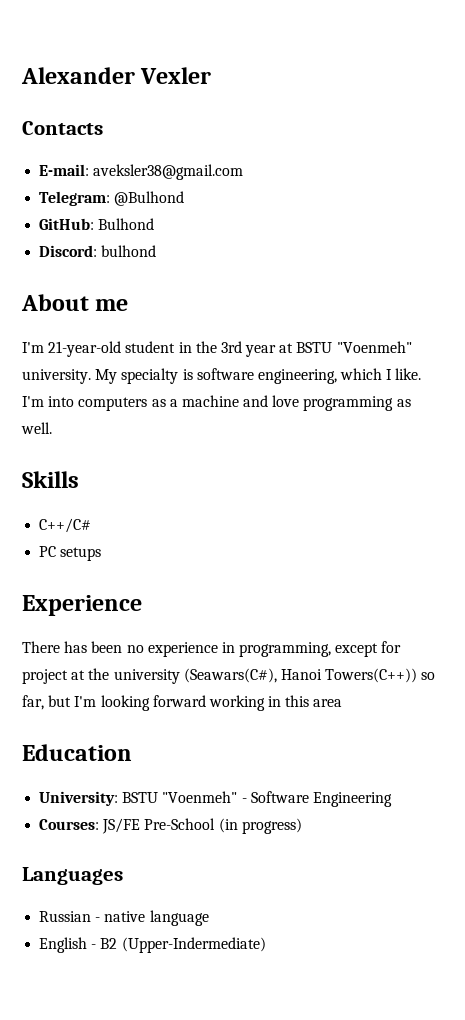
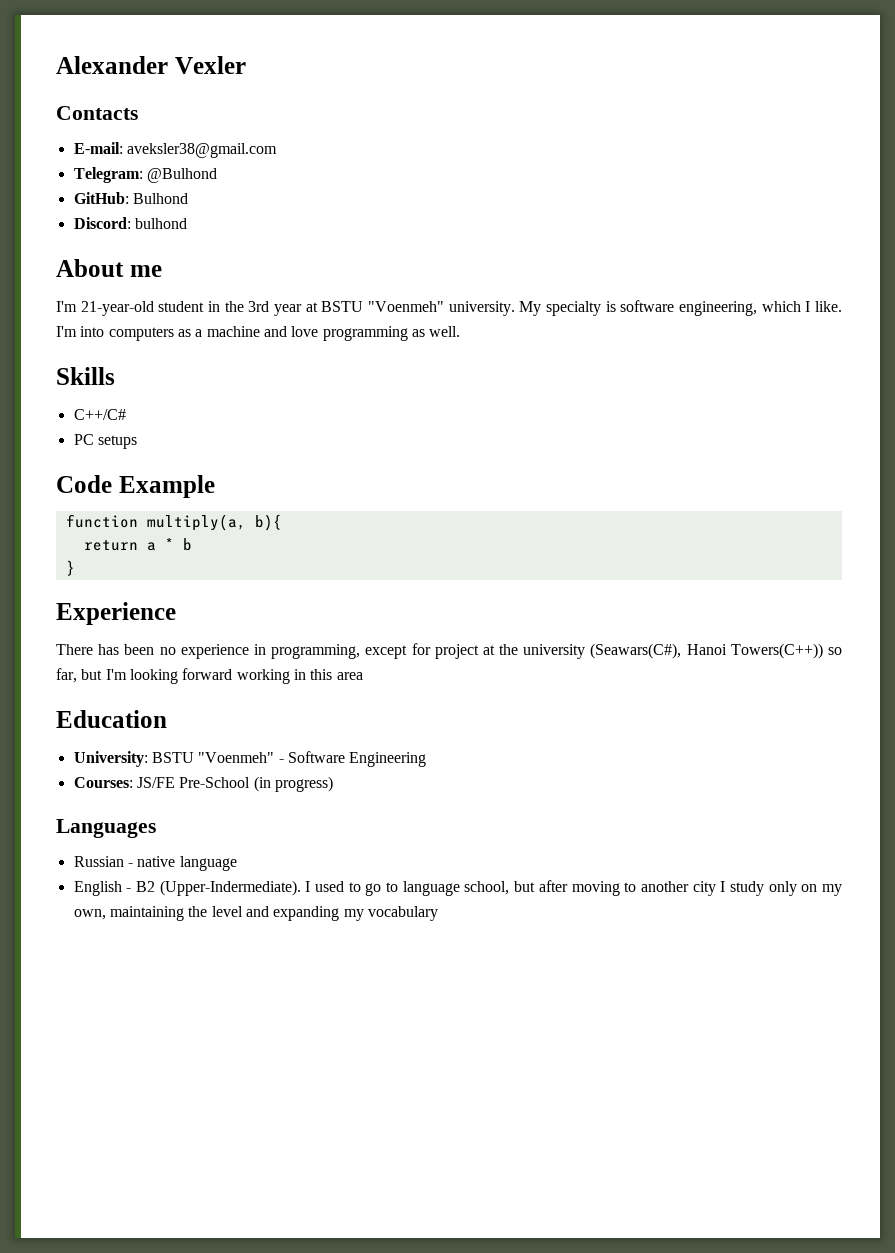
+ Code Example
+ function multiply(a, b){
+ return a * b
+ }
- English - B2 (Upper-Indermediate)
+ English - B2 (Upper-Indermediate). I used to go to language school, but after moving to another city I study only on my own, maintaining the level and expanding my vocabulary

